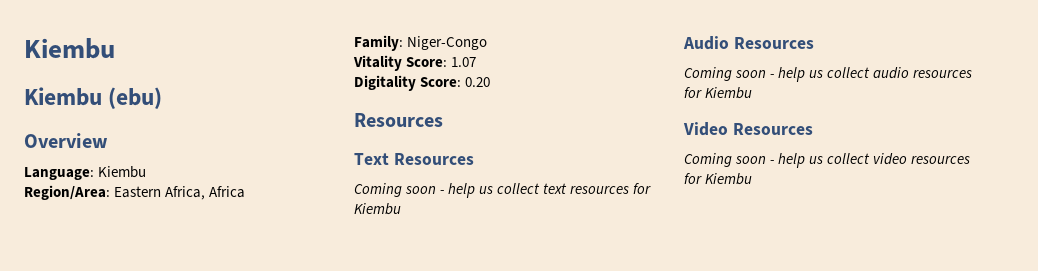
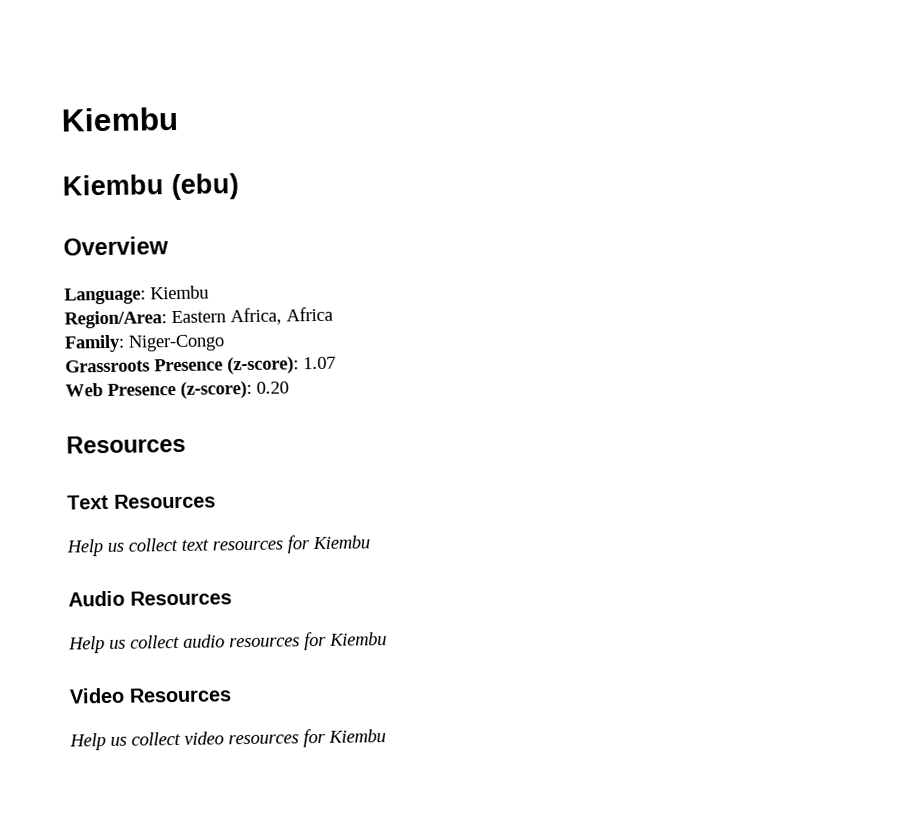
- Vitality Score: 1.07
- Digitality Score: 0.20
+ Grassroots Presence (z-score): 1.07
+ Web Presence (z-score): 0.20
- Coming soon - help us collect text resources for Kiembu
+ Help us collect text resources for Kiembu
- Coming soon - help us collect audio resources for Kiembu
+ Help us collect audio resources for Kiembu
- Coming soon - help us collect video resources for Kiembu
+ Help us collect video resources for Kiembu

